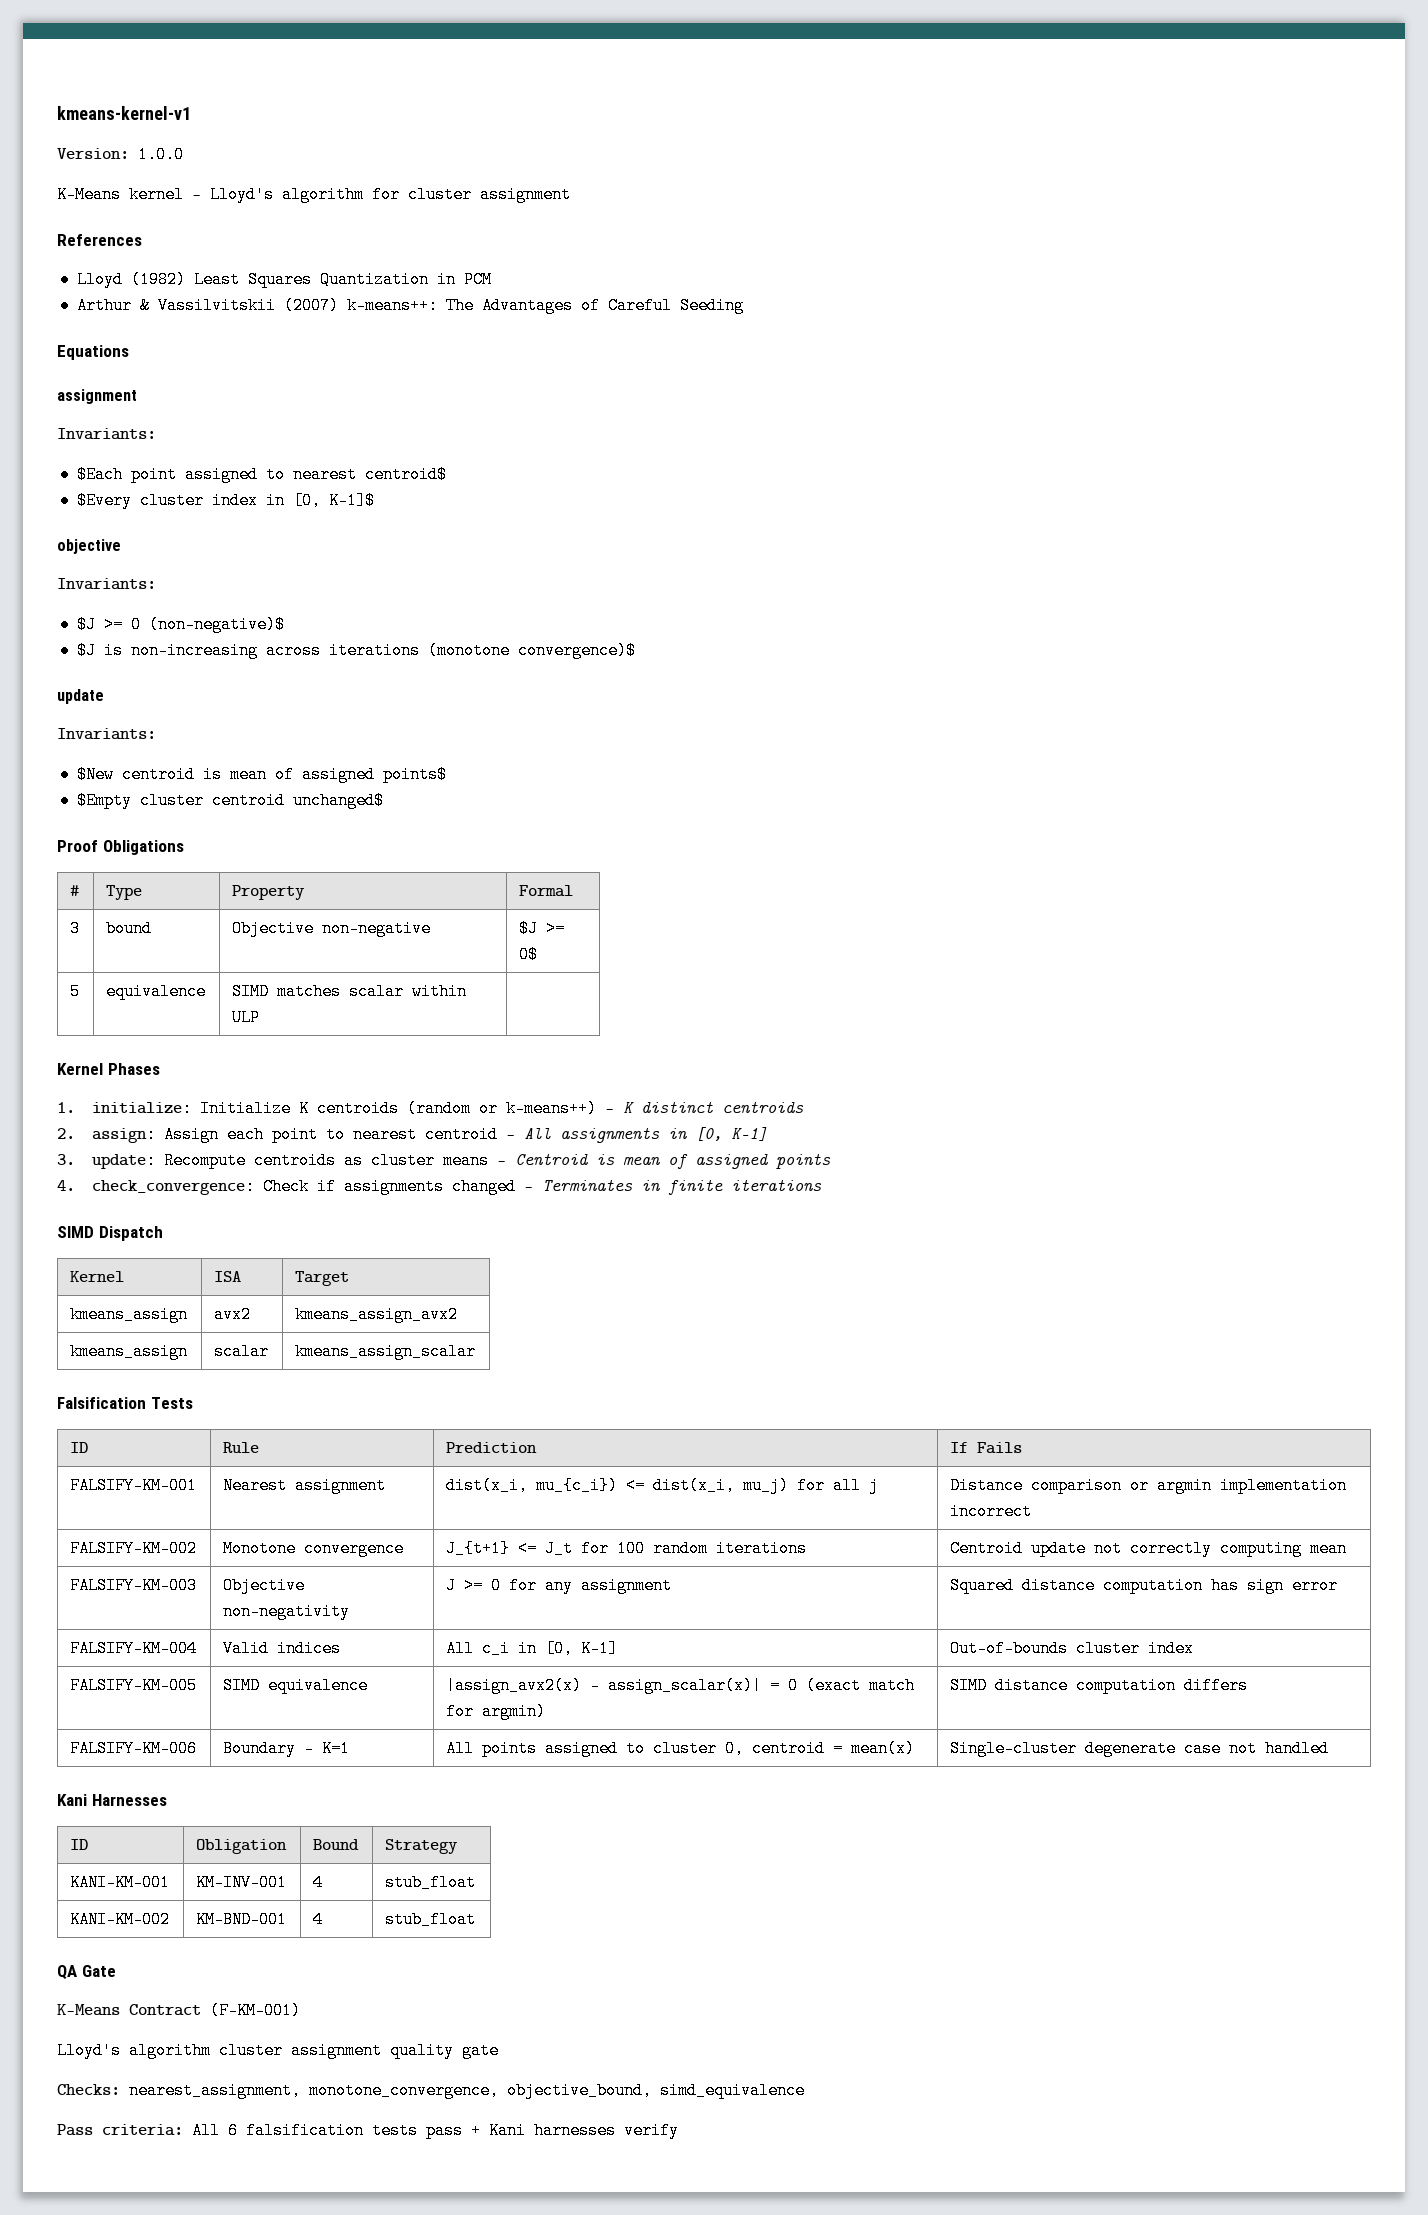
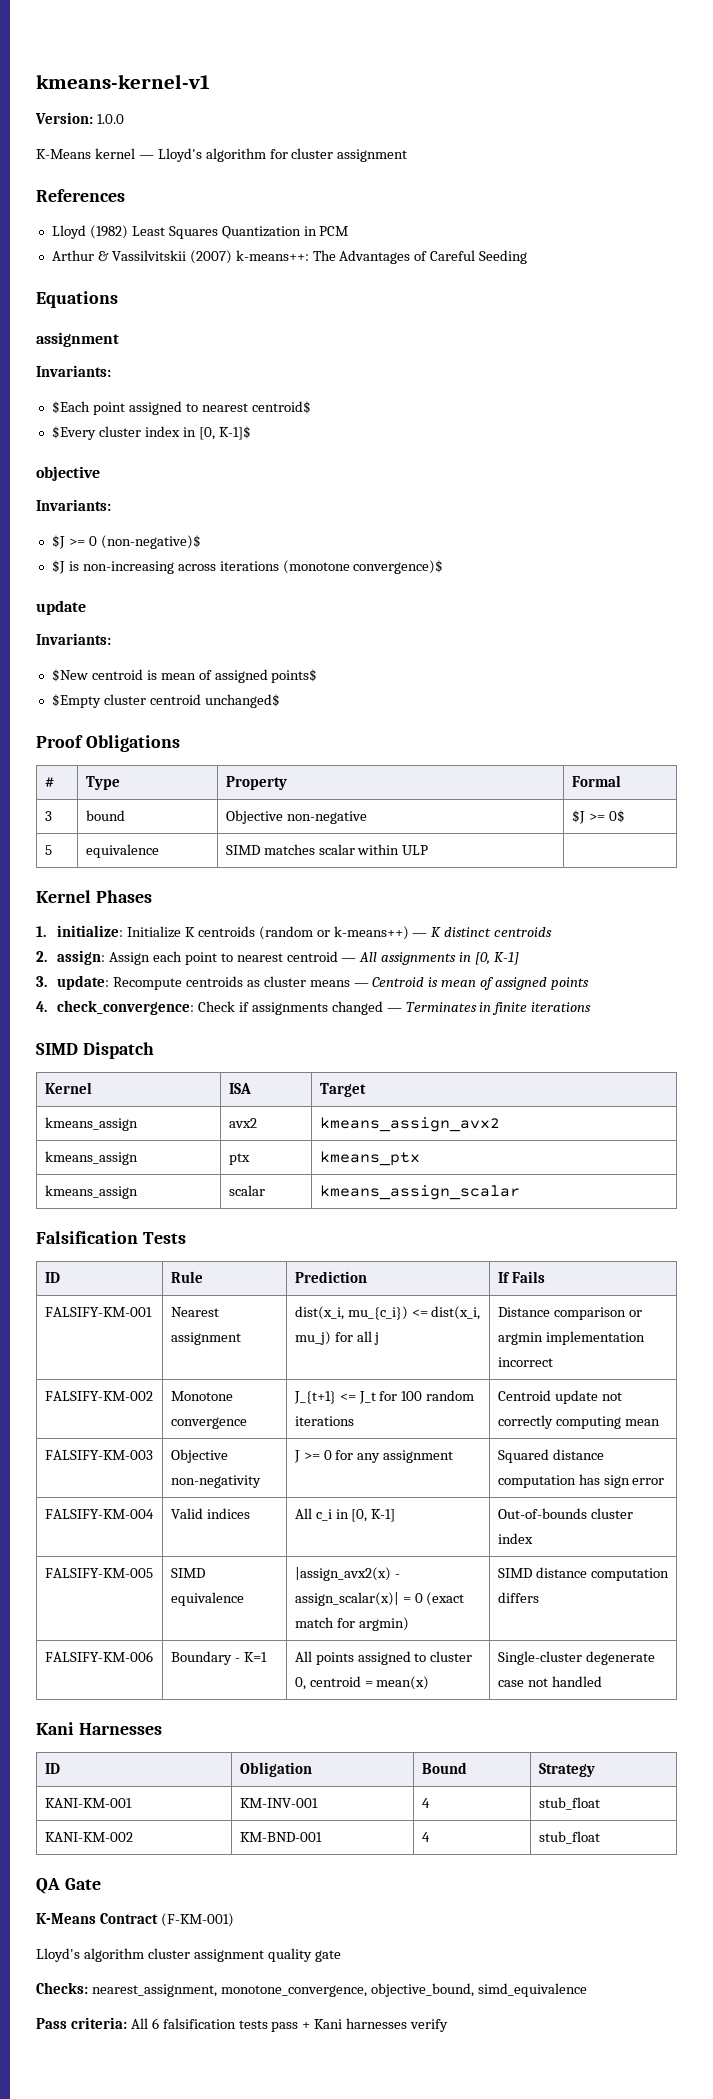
+ kmeans_assign | ptx | kmeans_ptx

